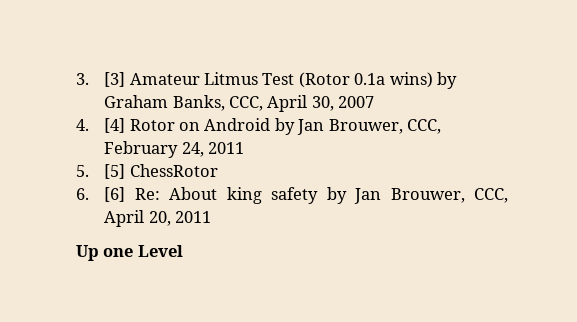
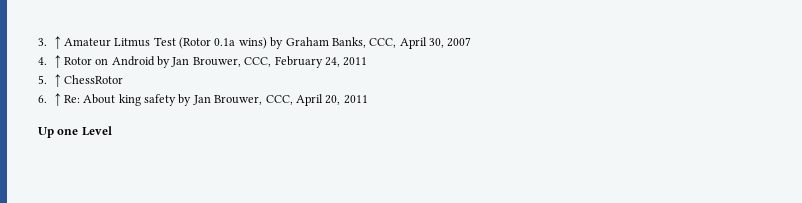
- 3. [3] Amateur Litmus Test (Rotor 0.1a wins) by Graham Banks, CCC, April 30, 2007
+ 3. ↑ Amateur Litmus Test (Rotor 0.1a wins) by Graham Banks, CCC, April 30, 2007
- 4. [4] Rotor on Android by Jan Brouwer, CCC, February 24, 2011
+ 4. ↑ Rotor on Android by Jan Brouwer, CCC, February 24, 2011
- 5. [5] ChessRotor
+ 5. ↑ ChessRotor
- 6. [6] Re: About king safety by Jan Brouwer, CCC, April 20, 2011
+ 6. ↑ Re: About king safety by Jan Brouwer, CCC, April 20, 2011

